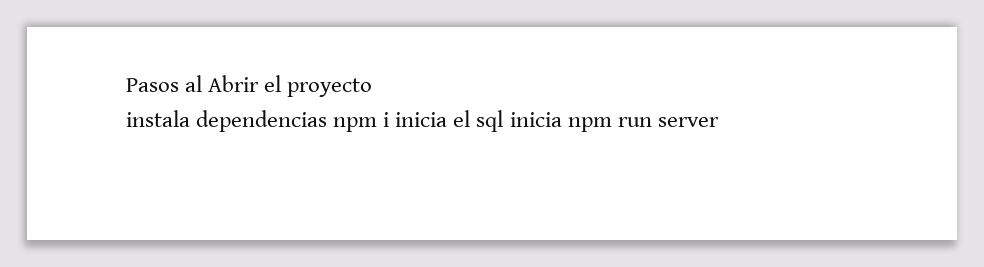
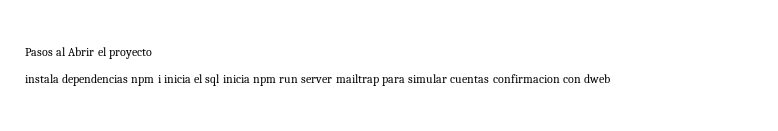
- instala dependencias npm i inicia el sql inicia npm run server
+ instala dependencias npm i inicia el sql inicia npm run server mailtrap para simular cuentas confirmacion con dweb

